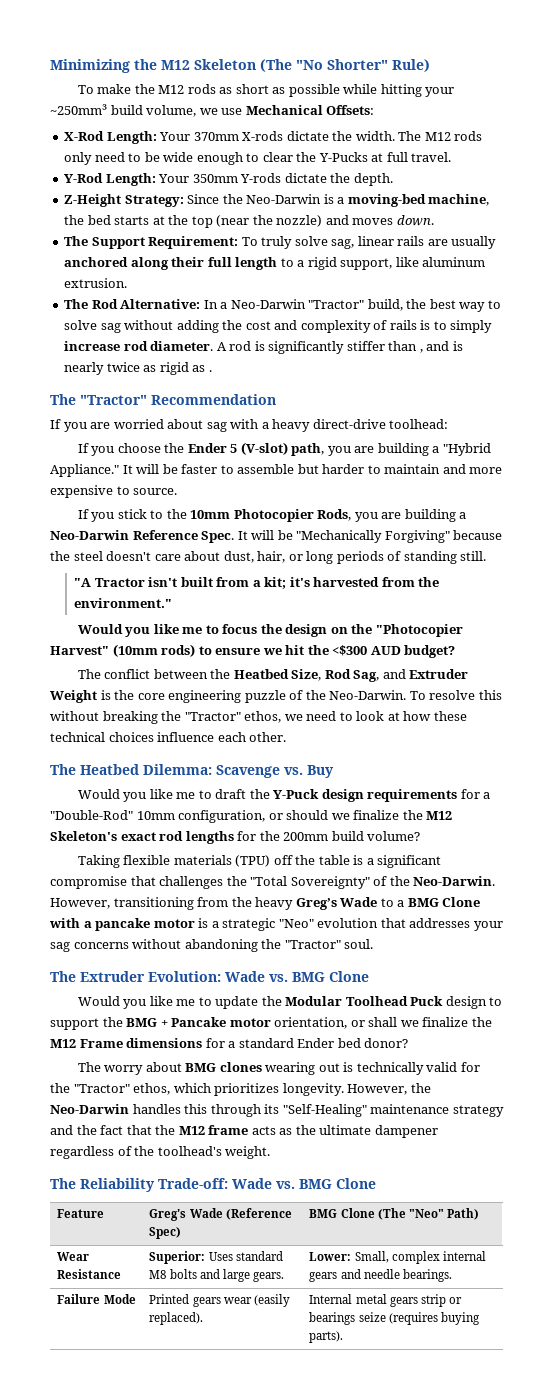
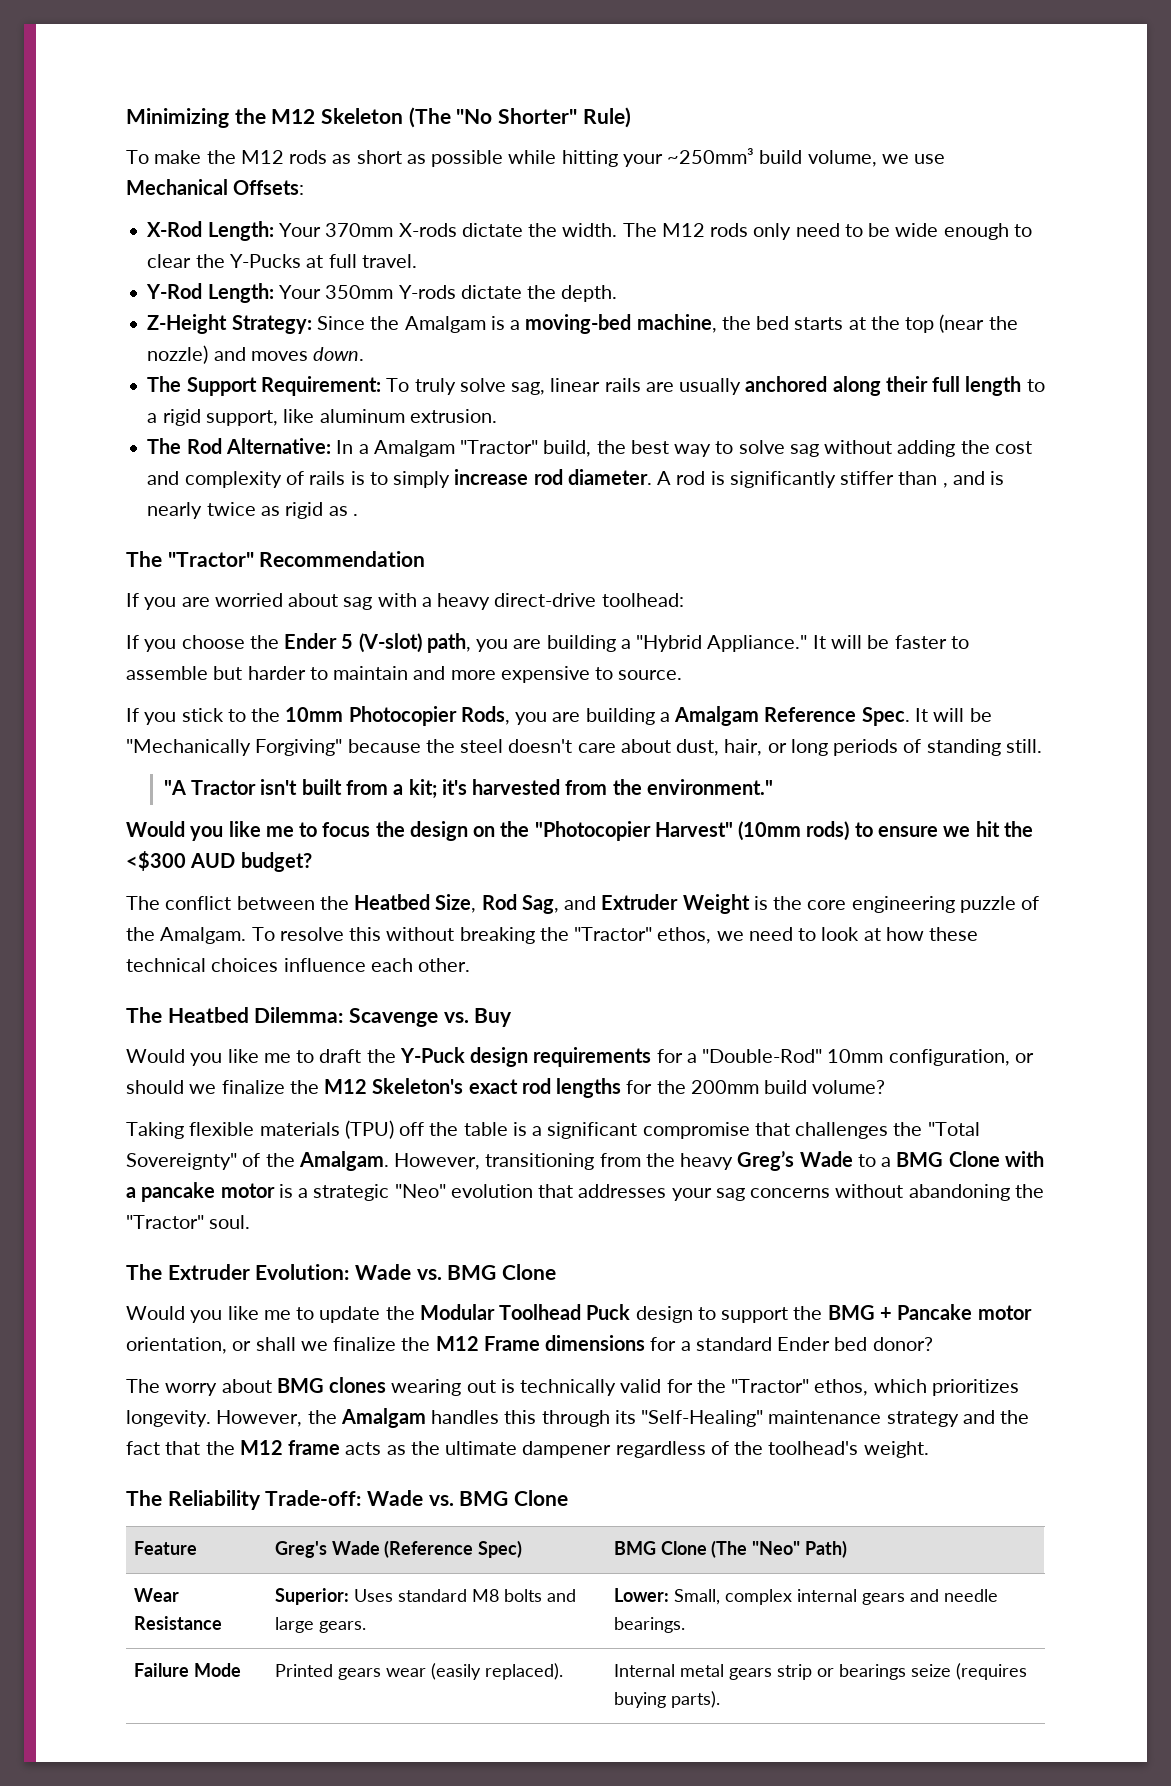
- Z-Height Strategy: Since the Neo-Darwin is a moving-bed machine, the bed starts at the top (near the nozzle) and moves down.
+ Z-Height Strategy: Since the Amalgam is a moving-bed machine, the bed starts at the top (near the nozzle) and moves down.
- The Rod Alternative: In a Neo-Darwin "Tractor" build, the best way to solve sag without adding the cost and complexity of rails is to simply increase rod diameter.
+ The Rod Alternative: In a Amalgam "Tractor" build, the best way to solve sag without adding the cost and complexity of rails is to simply increase rod diameter.
- If you stick to the 10mm Photocopier Rods, you are building a Neo-Darwin Reference Spec.
+ If you stick to the 10mm Photocopier Rods, you are building a Amalgam Reference Spec.
- The conflict between the Heatbed Size, Rod Sag, and Extruder Weight is the core engineering puzzle of the Neo-Darwin.
+ The conflict between the Heatbed Size, Rod Sag, and Extruder Weight is the core engineering puzzle of the Amalgam.
- Taking flexible materials (TPU) off the table is a significant compromise that challenges the "Total Sovereignty" of the Neo-Darwin.
+ Taking flexible materials (TPU) off the table is a significant compromise that challenges the "Total Sovereignty" of the Amalgam.
- However, the Neo-Darwin handles this through its "Self-Healing" maintenance strategy and the fact that the M12 frame acts as the ultimate dampener regardless of the toolhead's weight.
+ However, the Amalgam handles this through its "Self-Healing" maintenance strategy and the fact that the M12 frame acts as the ultimate dampener regardless of the toolhead's weight.

